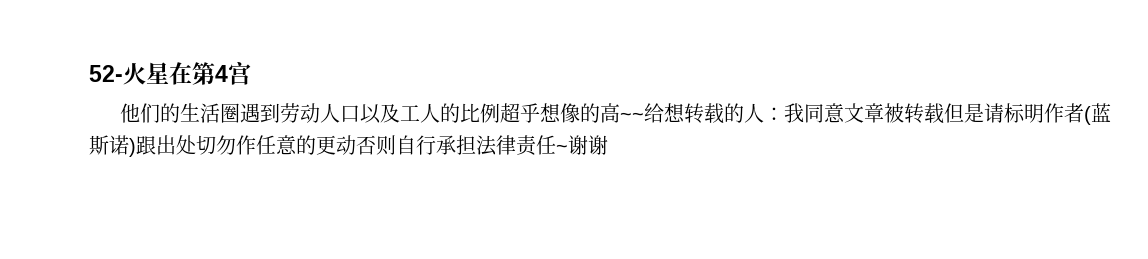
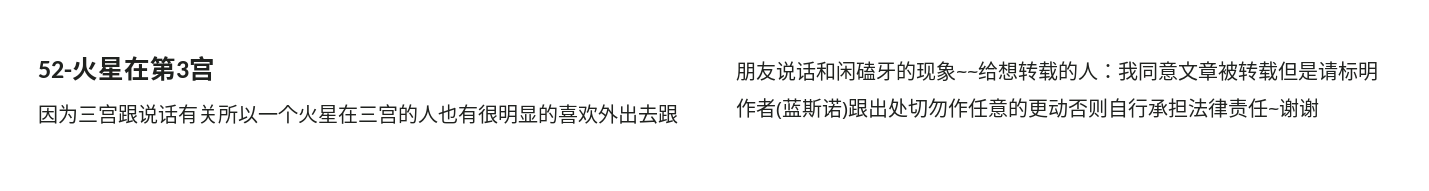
- 52-火星在第4宫
+ 52-火星在第3宫
- 他们的生活圈遇到劳动人口以及工人的比例超乎想像的高~~给想转载的人：我同意文章被转载但是请标明作者(蓝斯诺)跟出处切勿作任意的更动否则自行承担法律责任~谢谢
+ 因为三宫跟说话有关所以一个火星在三宫的人也有很明显的喜欢外出去跟朋友说话和闲磕牙的现象~~给想转载的人：我同意文章被转载但是请标明作者(蓝斯诺)跟出处切勿作任意的更动否则自行承担法律责任~谢谢

